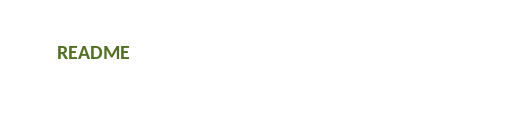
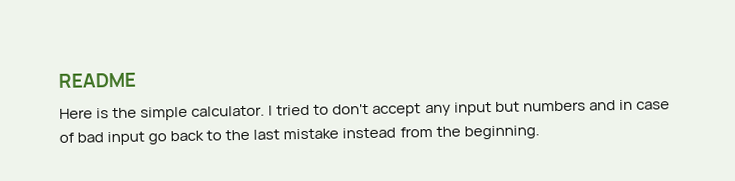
+ Here is the simple calculator. I tried to don't accept any input but numbers and in case of bad input go back to the last mistake instead from the beginning.

